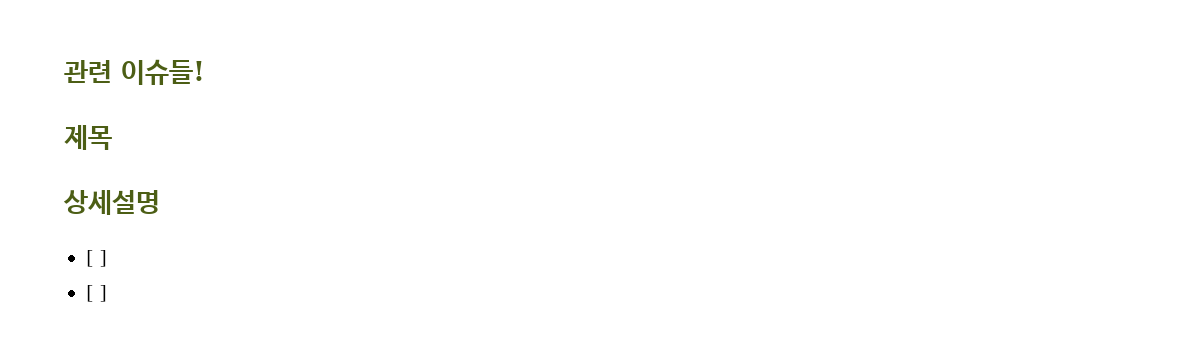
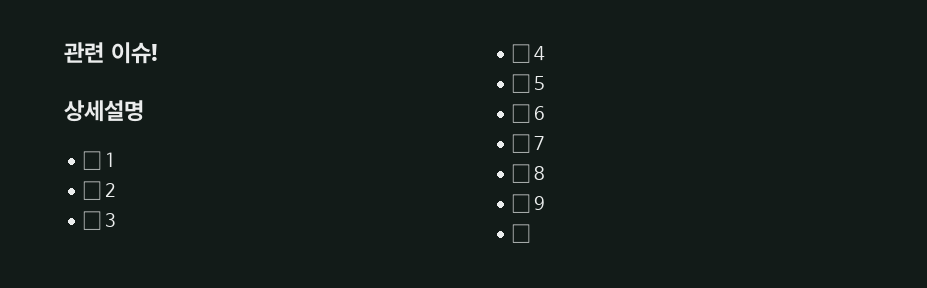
- 관련 이슈들!
- 제목
+ 관련 이슈!
  상세설명
- [ ]
- [ ]
+ ☐ 1
+ ☐ 2
+ ☐ 3
+ ☐ 4
+ ☐ 5
+ ☐ 6
+ ☐ 7
+ ☐ 8
+ ☐ 9
+ ☐

